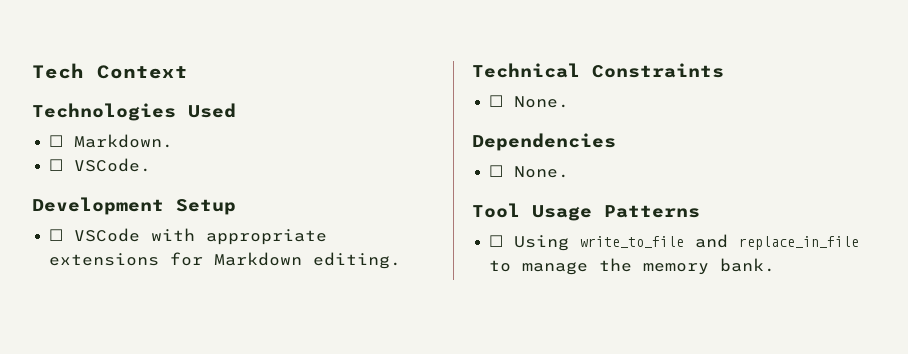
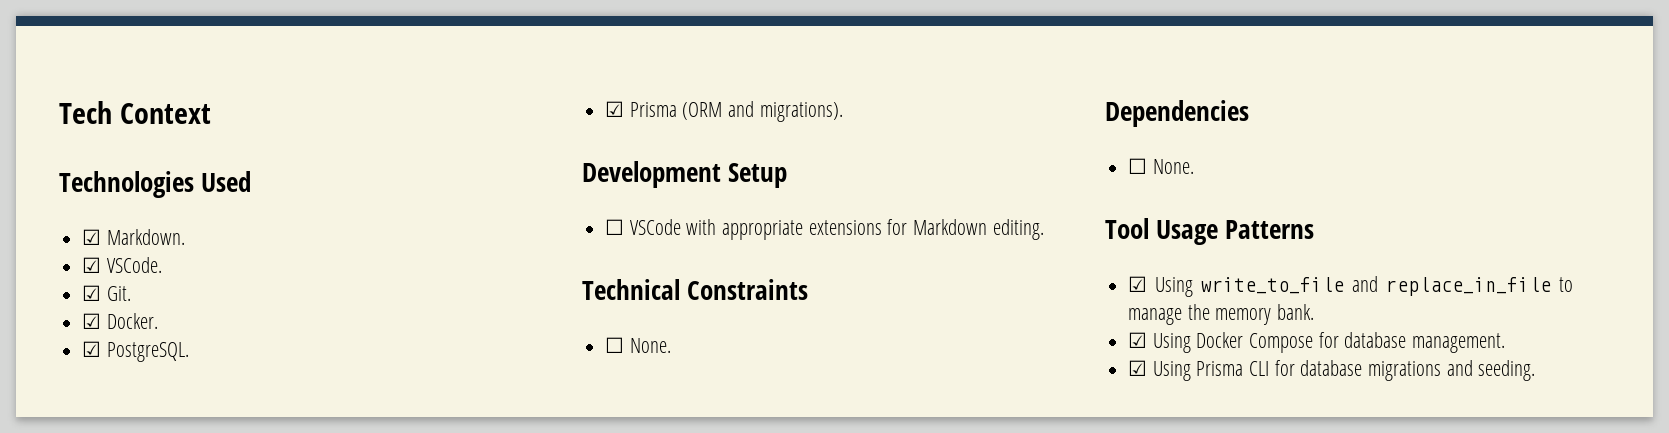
- ☐ Markdown.
+ ☑ Markdown.
- ☐ VSCode.
+ ☑ VSCode.
+ ☑ Git.
+ ☑ Docker.
+ ☑ PostgreSQL.
+ ☑ Prisma (ORM and migrations).
- ☐ Using write_to_file and replace_in_file to manage the memory bank.
+ ☑ Using write_to_file and replace_in_file to manage the memory bank.
+ ☑ Using Docker Compose for database management.
+ ☑ Using Prisma CLI for database migrations and seeding.

